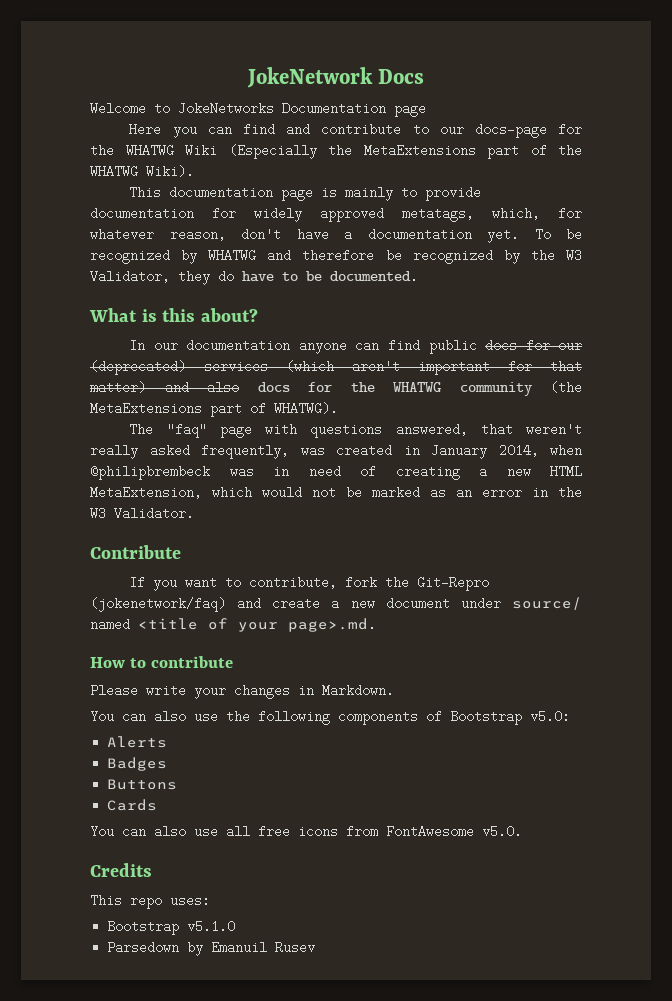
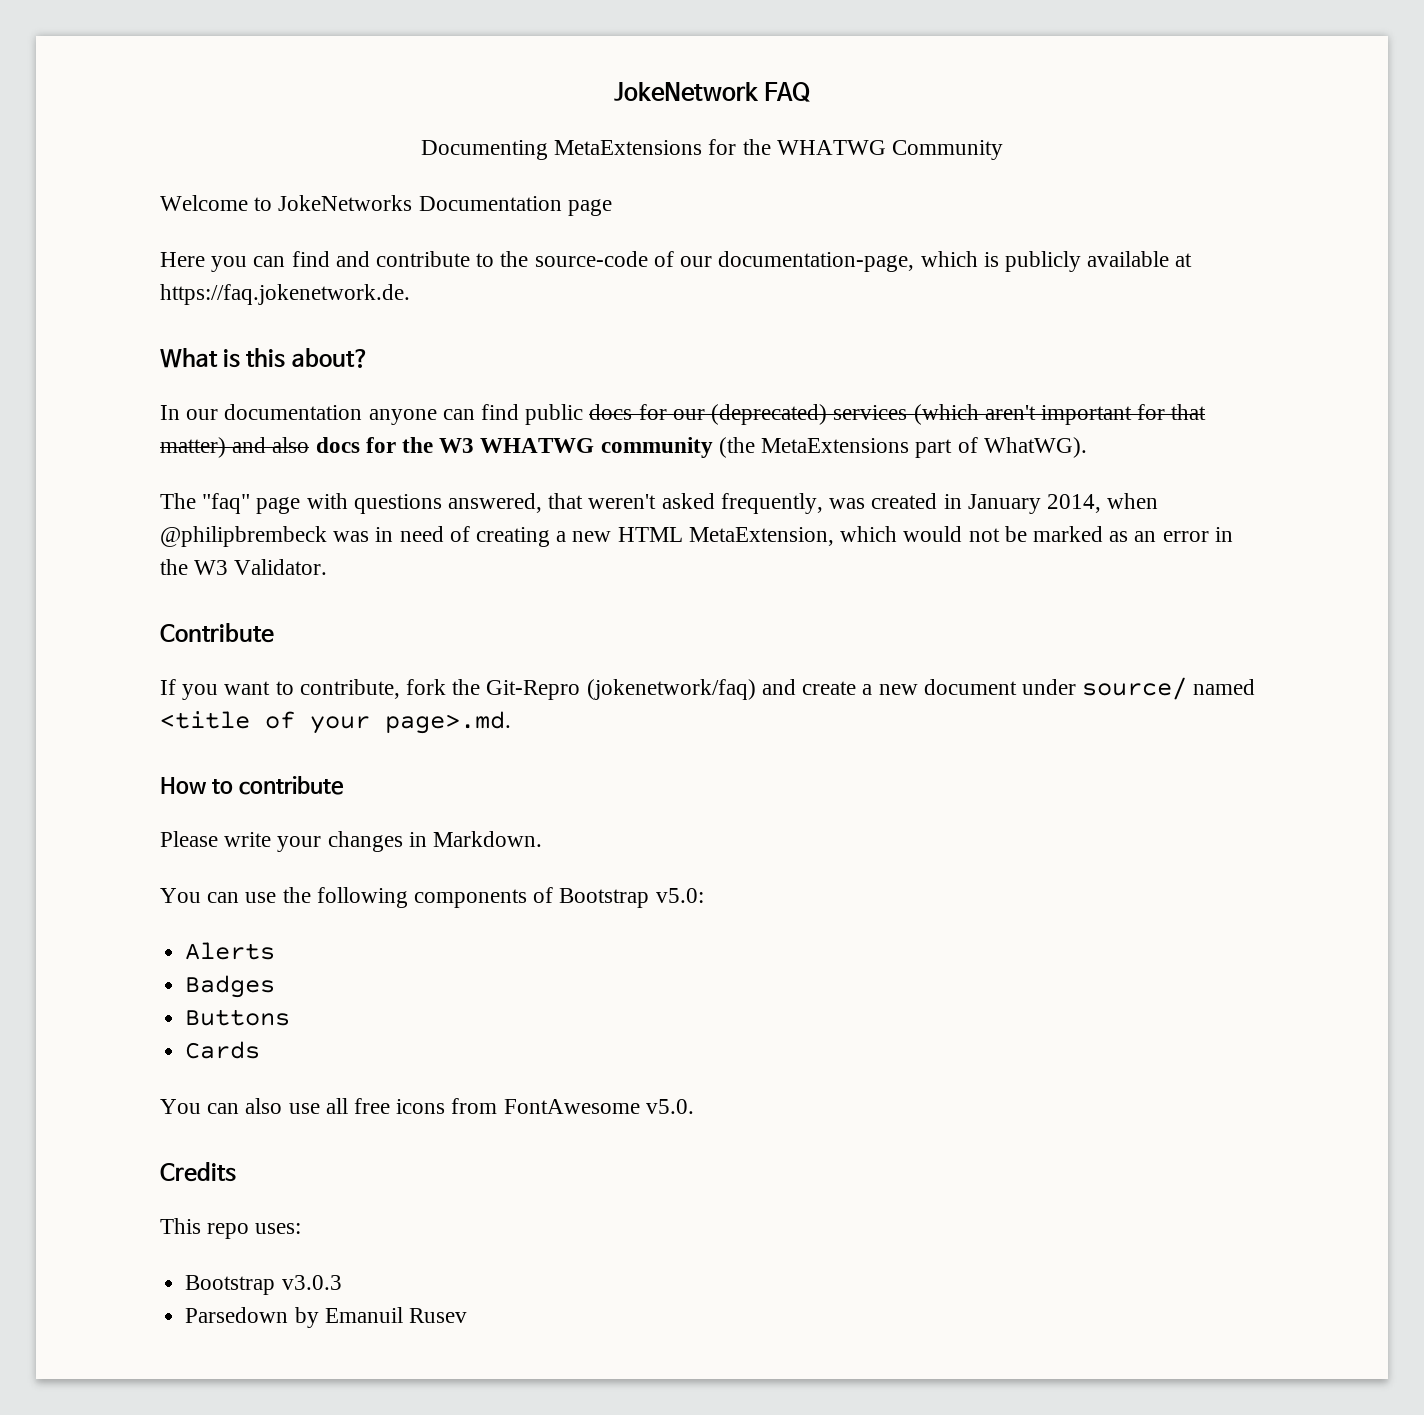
- JokeNetwork Docs
+ JokeNetwork FAQ
+ Documenting MetaExtensions for the WHATWG Community
- Here you can find and contribute to our docs-page for the WHATWG Wiki (Especially the MetaExtensions part of the WHATWG Wiki).
- This documentation page is mainly to provide documentation for widely approved metatags, which, for whatever reason, don't have a documentation yet. To be recognized by WHATWG and therefore be recognized by the W3 Validator, they do have to be documented.
+ Here you can find and contribute to the source-code of our documentation-page, which is publicly available at https://faq.jokenetwork.de.
- In our documentation anyone can find public docs for our (deprecated) services (which aren't important for that matter) and also docs for the WHATWG community (the MetaExtensions part of WHATWG).
+ In our documentation anyone can find public docs for our (deprecated) services (which aren't important for that matter) and also docs for the W3 WHATWG community (the MetaExtensions part of WhatWG).
- The "faq" page with questions answered, that weren't really asked frequently, was created in January 2014, when @philipbrembeck was in need of creating a new HTML MetaExtension, which would not be marked as an error in the W3 Validator.
+ The "faq" page with questions answered, that weren't asked frequently, was created in January 2014, when @philipbrembeck was in need of creating a new HTML MetaExtension, which would not be marked as an error in the W3 Validator.
- You can also use the following components of Bootstrap v5.0:
+ You can use the following components of Bootstrap v5.0:
- Bootstrap v5.1.0
+ Bootstrap v3.0.3

